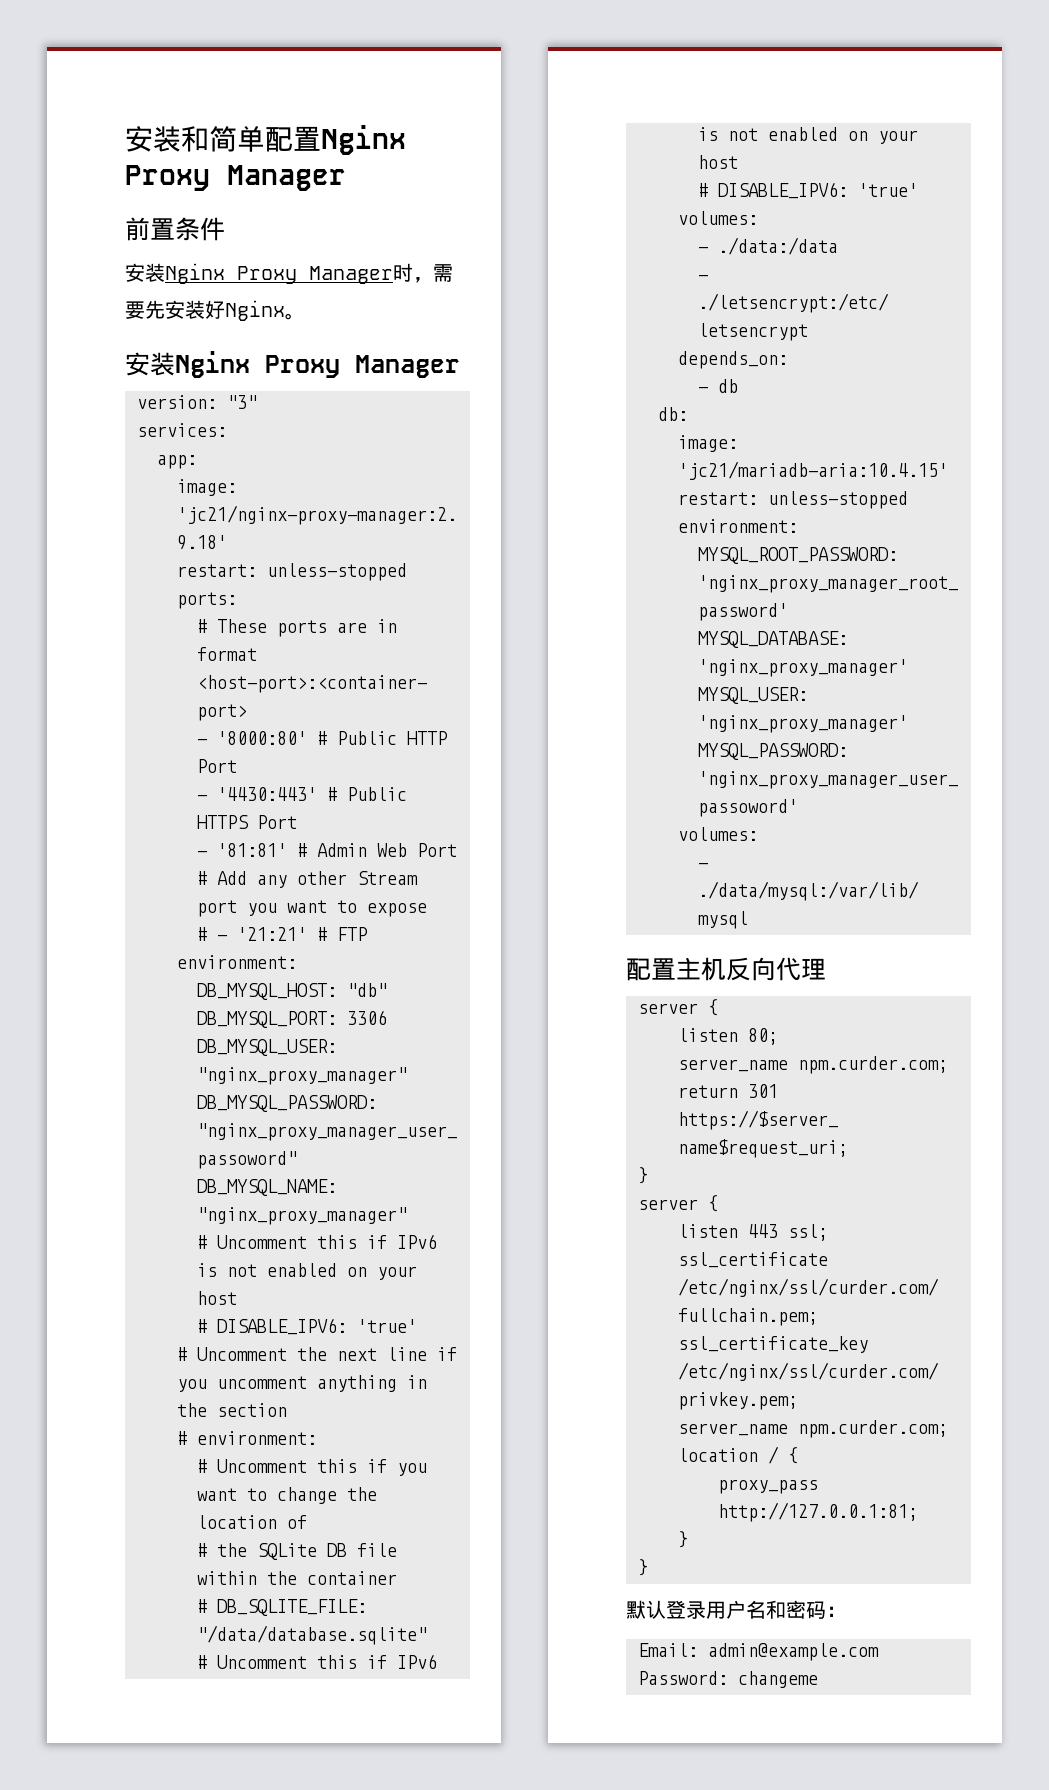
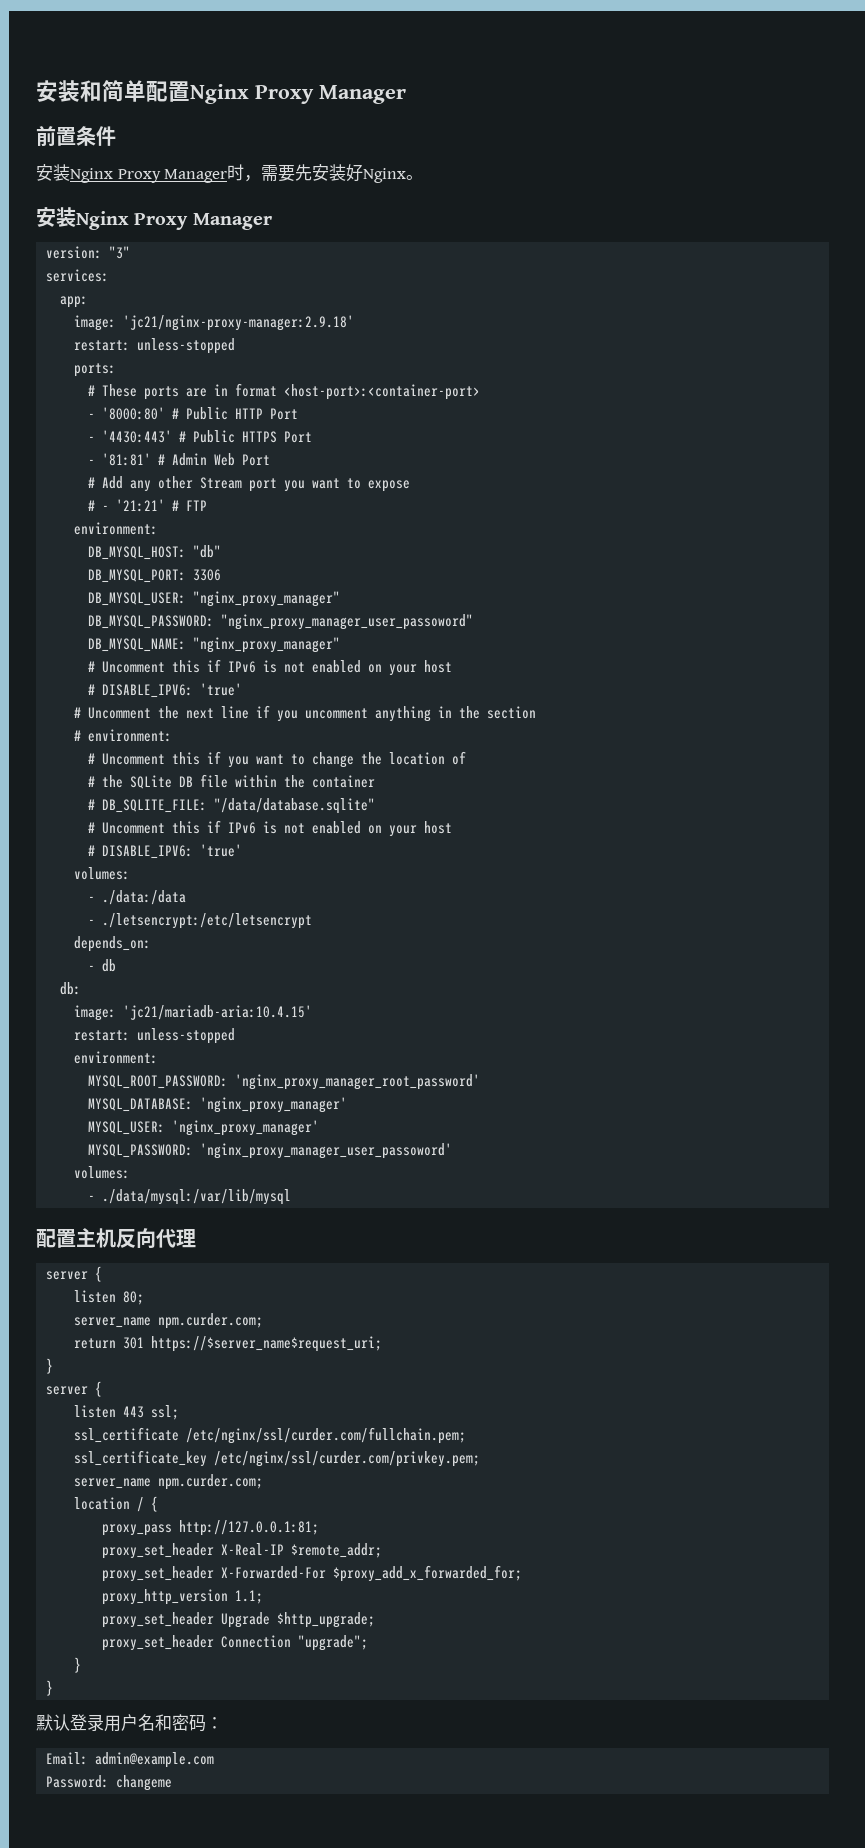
+ proxy_set_header X-Real-IP $remote_addr;
+ proxy_set_header X-Forwarded-For $proxy_add_x_forwarded_for;
+ proxy_http_version 1.1;
+ proxy_set_header Upgrade $http_upgrade;
+ proxy_set_header Connection "upgrade";

